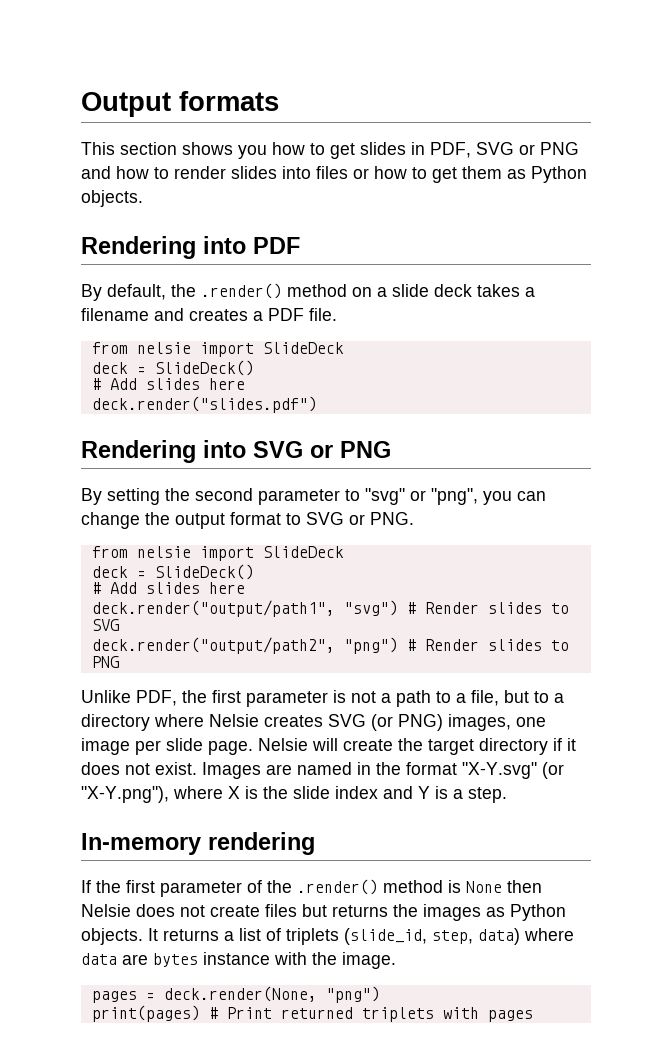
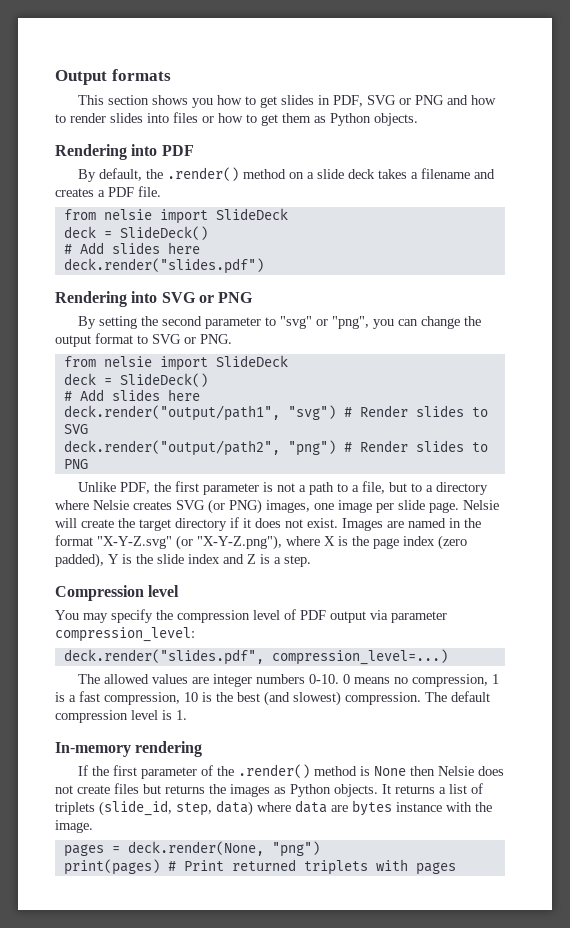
- Images are named in the format "X-Y.svg" (or "X-Y.png"), where X is the slide index and Y is a step.
+ Images are named in the format "X-Y-Z.svg" (or "X-Y-Z.png"), where X is the page index (zero padded), Y is the slide index and Z is a step.
+ Compression level
+ You may specify the compression level of PDF output via parameter compression_level:
+ deck.render("slides.pdf", compression_level=...)
+ The allowed values are integer numbers 0-10. 0 means no compression, 1 is a fast compression, 10 is the best (and slowest) compression. The default compression level is 1.

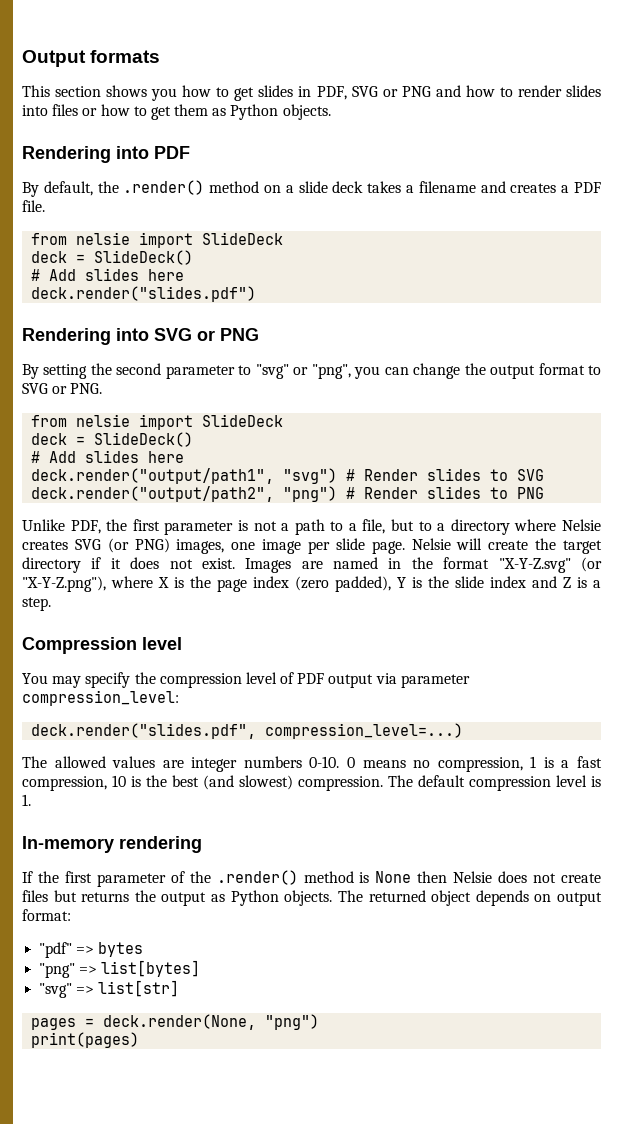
- If the first parameter of the .render() method is None then Nelsie does not create files but returns the images as Python objects. It returns a list of triplets (slide_id, step, data) where data are bytes instance with the image.
+ If the first parameter of the .render() method is None then Nelsie does not create files but returns the output as Python objects. The returned object depends on output format:
+ "pdf" => bytes
+ "png" => list[bytes]
+ "svg" => list[str]
- print(pages) # Print returned triplets with pages
+ print(pages)

